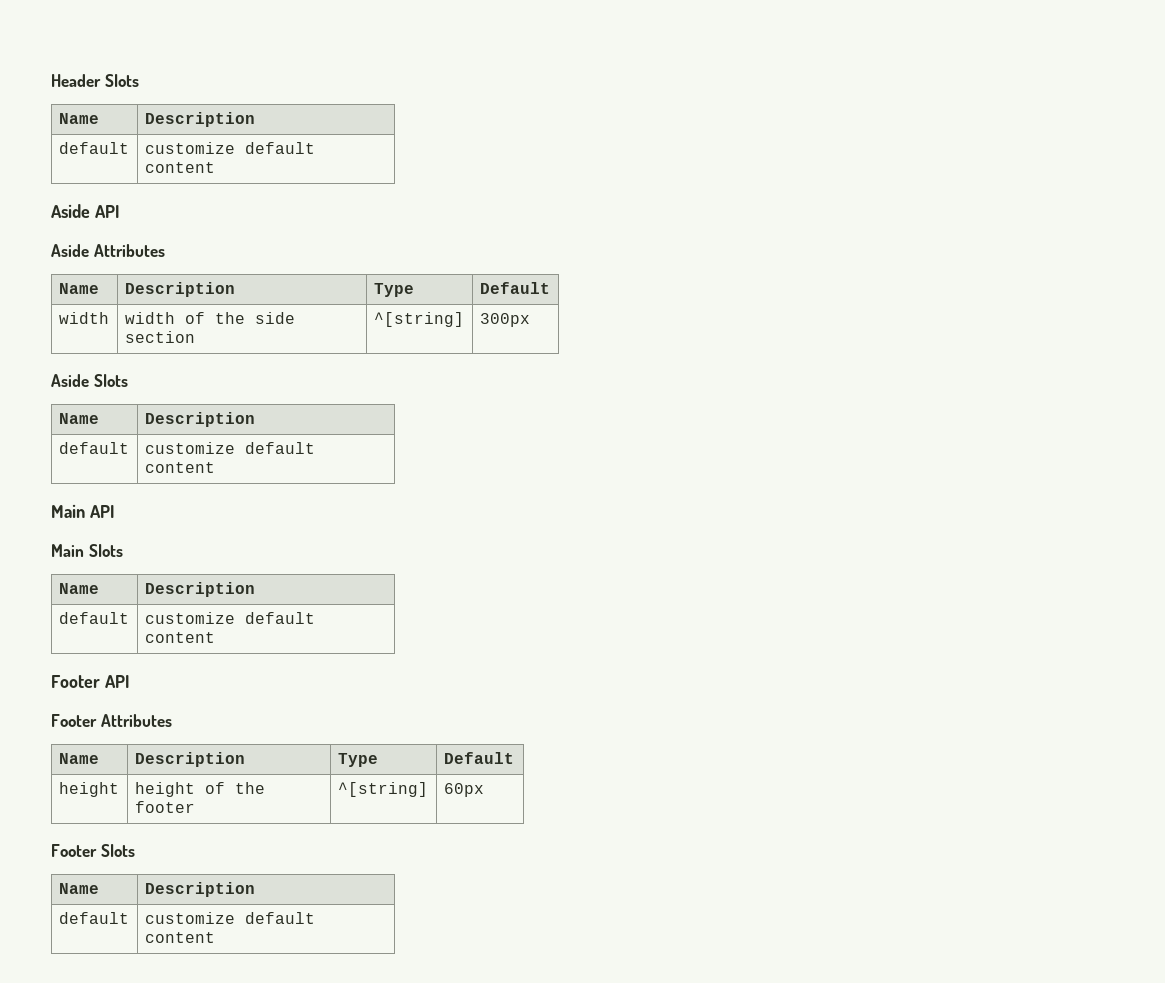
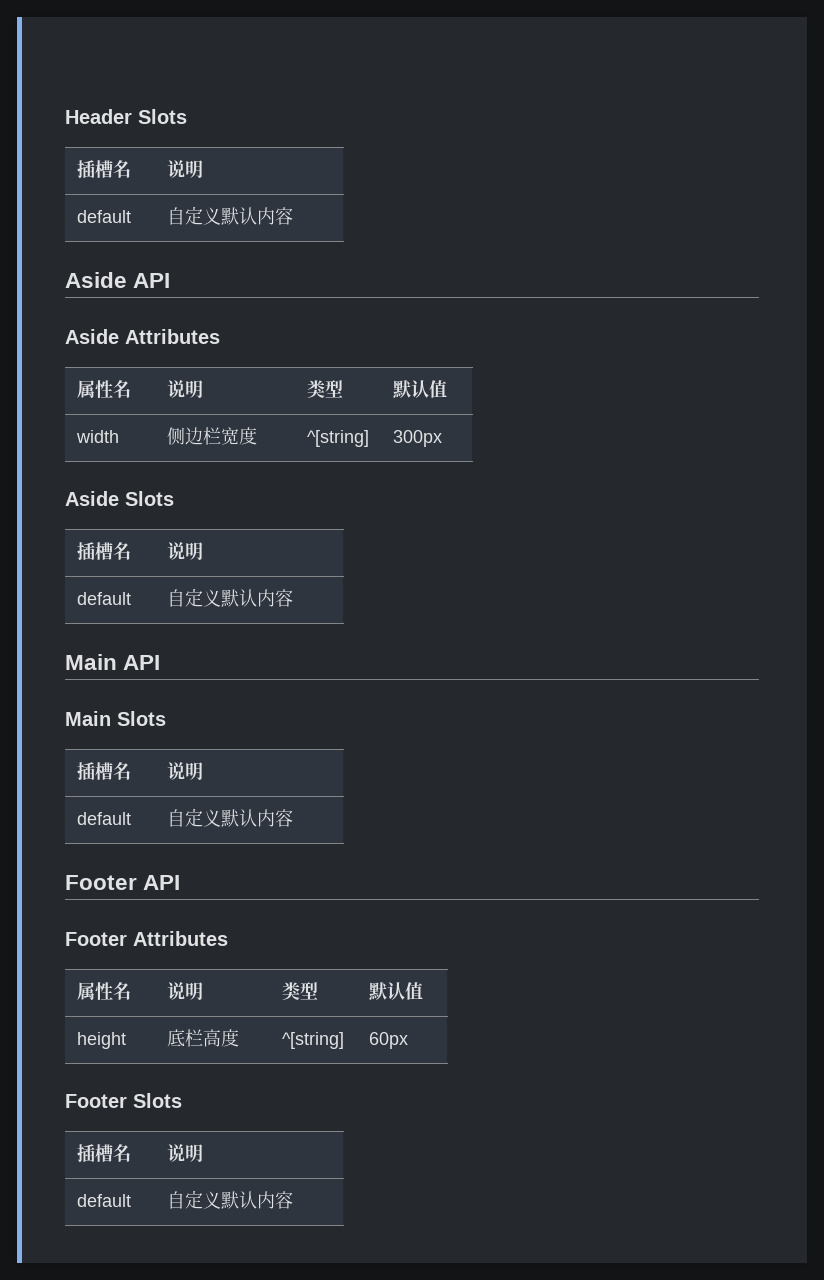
  Header Slots
- Name | Description
- default | customize default content
+ 插槽名 | 说明
+ default | 自定义默认内容
  Aside Attributes
- Name | Description | Type | Default
- width | width of the side section | ^[string] | 300px
+ 属性名 | 说明 | 类型 | 默认值
+ width | 侧边栏宽度 | ^[string] | 300px
  Aside Slots
- Name | Description
- default | customize default content
+ 插槽名 | 说明
+ default | 自定义默认内容
  Main Slots
- Name | Description
- default | customize default content
+ 插槽名 | 说明
+ default | 自定义默认内容
  Footer Attributes
- Name | Description | Type | Default
- height | height of the footer | ^[string] | 60px
+ 属性名 | 说明 | 类型 | 默认值
+ height | 底栏高度 | ^[string] | 60px
  Footer Slots
- Name | Description
- default | customize default content
+ 插槽名 | 说明
+ default | 自定义默认内容

